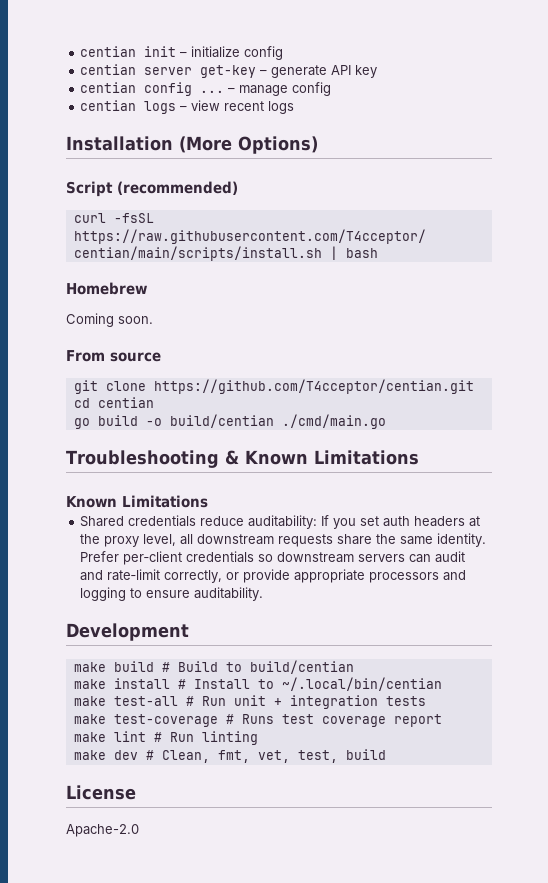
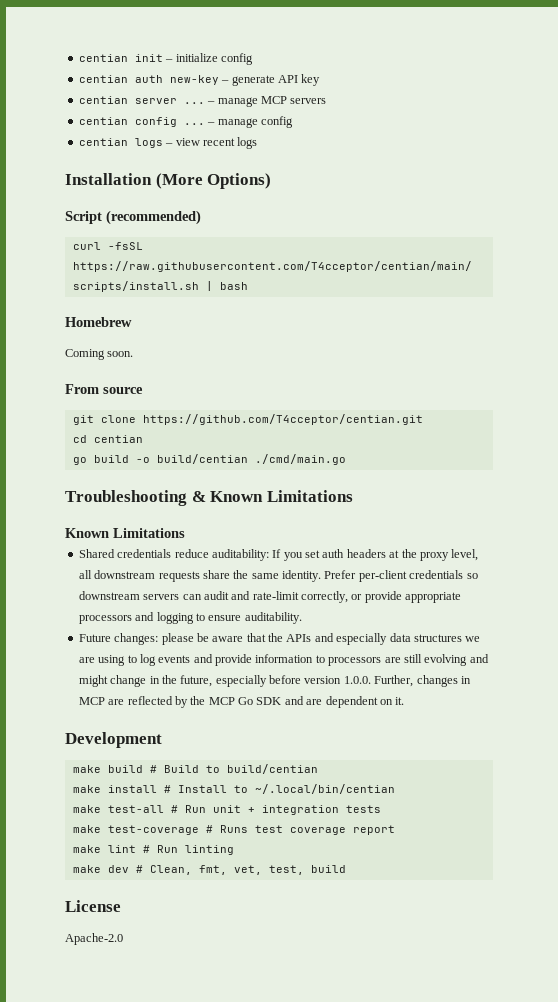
- centian server get-key – generate API key
+ centian auth new-key – generate API key
+ centian server ... – manage MCP servers
+ Future changes: please be aware that the APIs and especially data structures we are using to log events and provide information to processors are still evolving and might change in the future, especially before version 1.0.0. Further, changes in MCP are reflected by the MCP Go SDK and are dependent on it.

